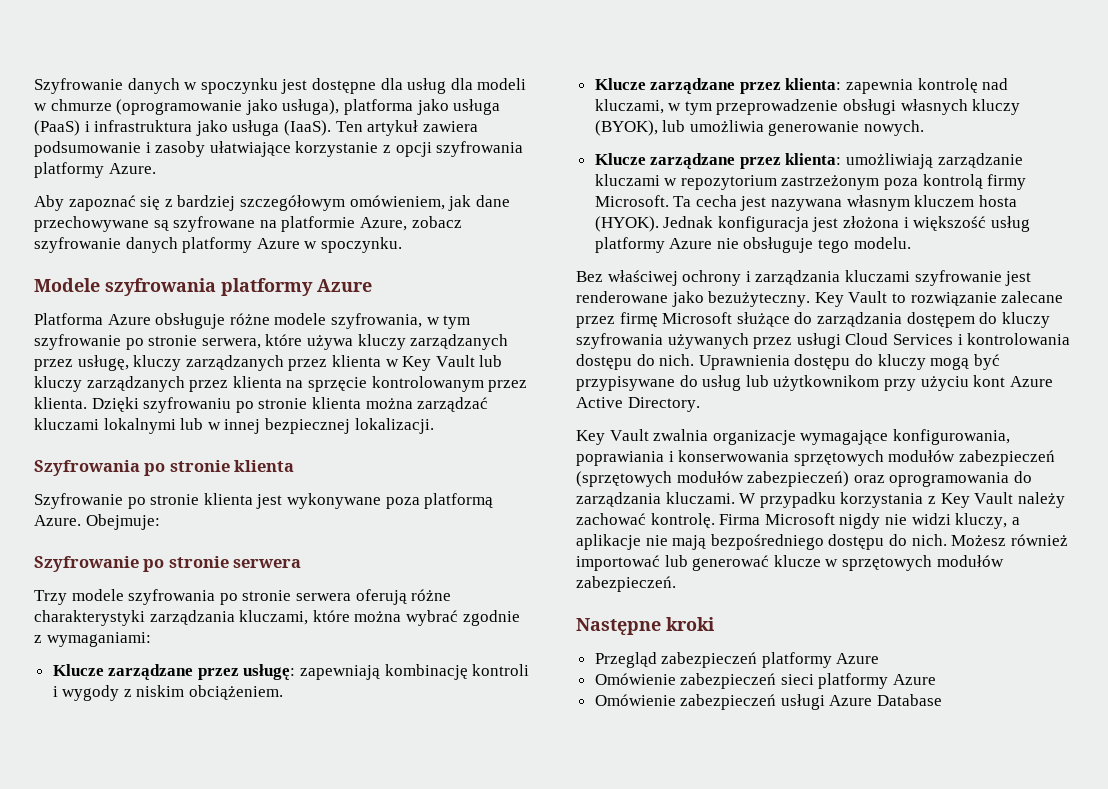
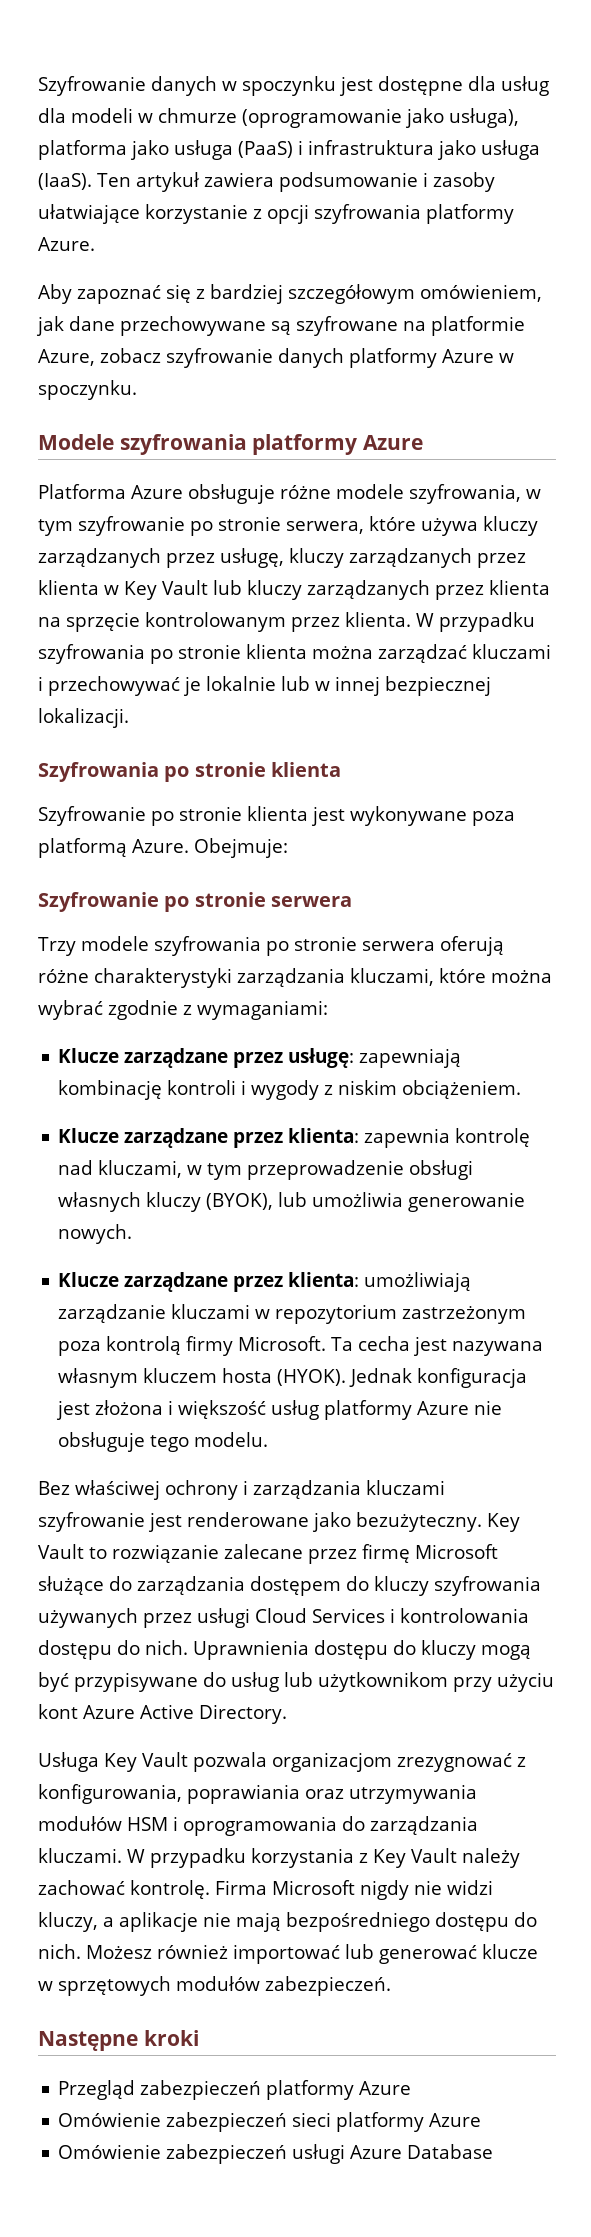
- Dzięki szyfrowaniu po stronie klienta można zarządzać kluczami lokalnymi lub w innej bezpiecznej lokalizacji.
+ W przypadku szyfrowania po stronie klienta można zarządzać kluczami i przechowywać je lokalnie lub w innej bezpiecznej lokalizacji.
- Key Vault zwalnia organizacje wymagające konfigurowania, poprawiania i konserwowania sprzętowych modułów zabezpieczeń (sprzętowych modułów zabezpieczeń) oraz oprogramowania do zarządzania kluczami.
+ Usługa Key Vault pozwala organizacjom zrezygnować z konfigurowania, poprawiania oraz utrzymywania modułów HSM i oprogramowania do zarządzania kluczami.

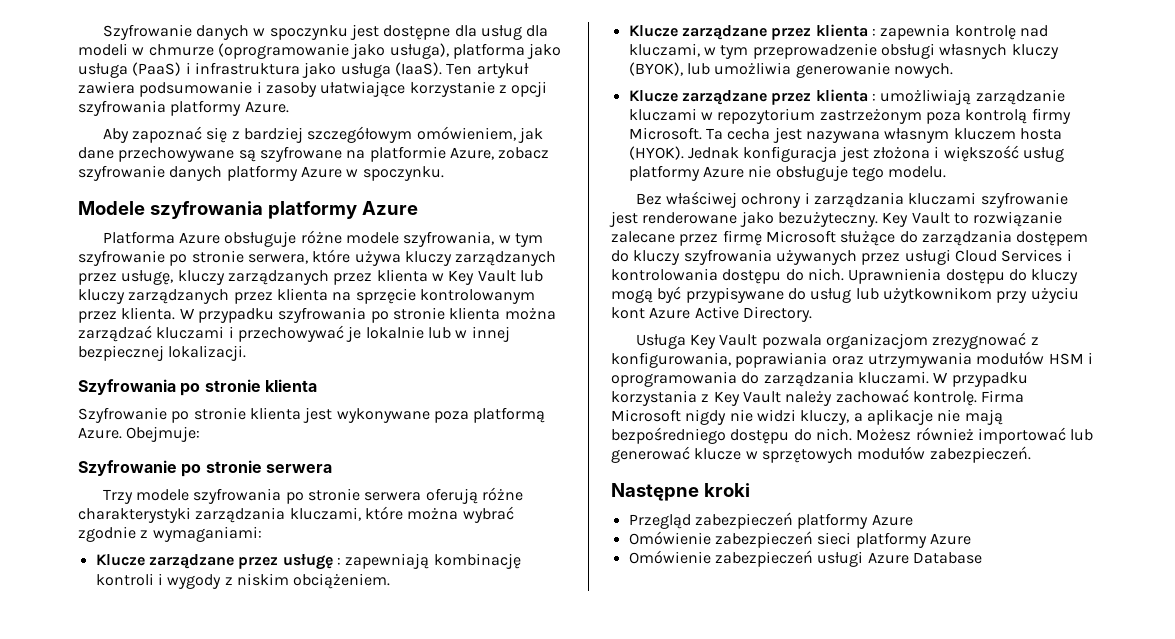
- Klucze zarządzane przez usługę: zapewniają kombinację kontroli i wygody z niskim obciążeniem.
+ Klucze zarządzane przez usługę : zapewniają kombinację kontroli i wygody z niskim obciążeniem.
- Klucze zarządzane przez klienta: zapewnia kontrolę nad kluczami, w tym przeprowadzenie obsługi własnych kluczy (BYOK), lub umożliwia generowanie nowych.
+ Klucze zarządzane przez klienta : zapewnia kontrolę nad kluczami, w tym przeprowadzenie obsługi własnych kluczy (BYOK), lub umożliwia generowanie nowych.
- Klucze zarządzane przez klienta: umożliwiają zarządzanie kluczami w repozytorium zastrzeżonym poza kontrolą firmy Microsoft.
+ Klucze zarządzane przez klienta : umożliwiają zarządzanie kluczami w repozytorium zastrzeżonym poza kontrolą firmy Microsoft.

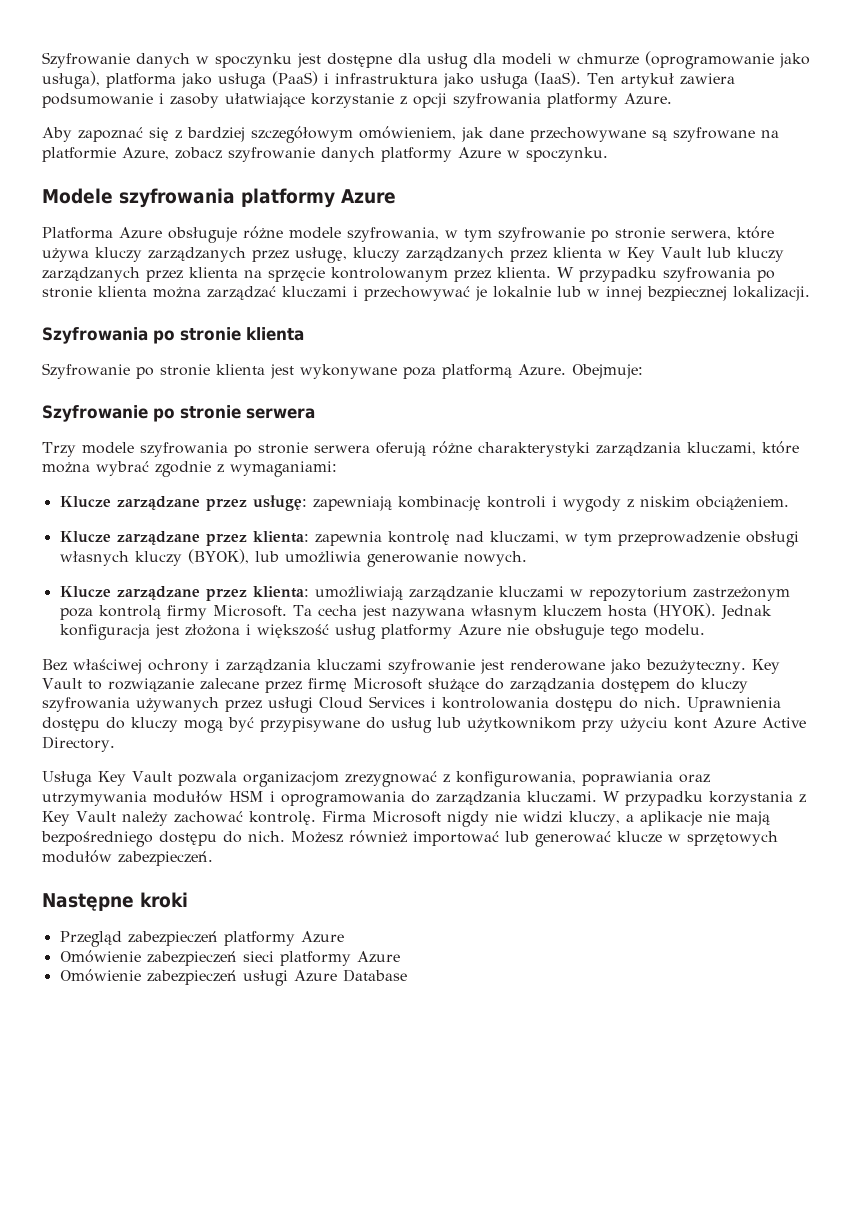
- Klucze zarządzane przez usługę : zapewniają kombinację kontroli i wygody z niskim obciążeniem.
+ Klucze zarządzane przez usługę: zapewniają kombinację kontroli i wygody z niskim obciążeniem.
- Klucze zarządzane przez klienta : zapewnia kontrolę nad kluczami, w tym przeprowadzenie obsługi własnych kluczy (BYOK), lub umożliwia generowanie nowych.
+ Klucze zarządzane przez klienta: zapewnia kontrolę nad kluczami, w tym przeprowadzenie obsługi własnych kluczy (BYOK), lub umożliwia generowanie nowych.
- Klucze zarządzane przez klienta : umożliwiają zarządzanie kluczami w repozytorium zastrzeżonym poza kontrolą firmy Microsoft.
+ Klucze zarządzane przez klienta: umożliwiają zarządzanie kluczami w repozytorium zastrzeżonym poza kontrolą firmy Microsoft.

